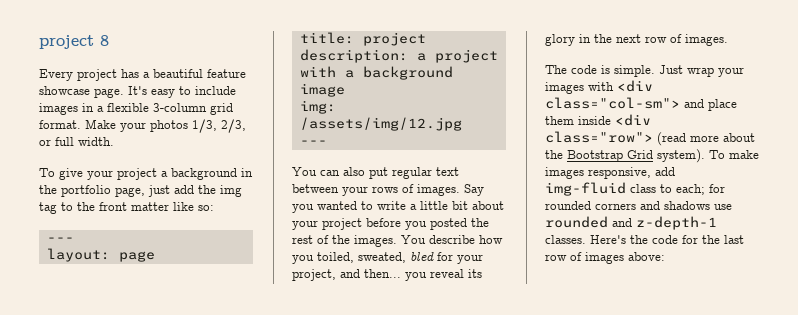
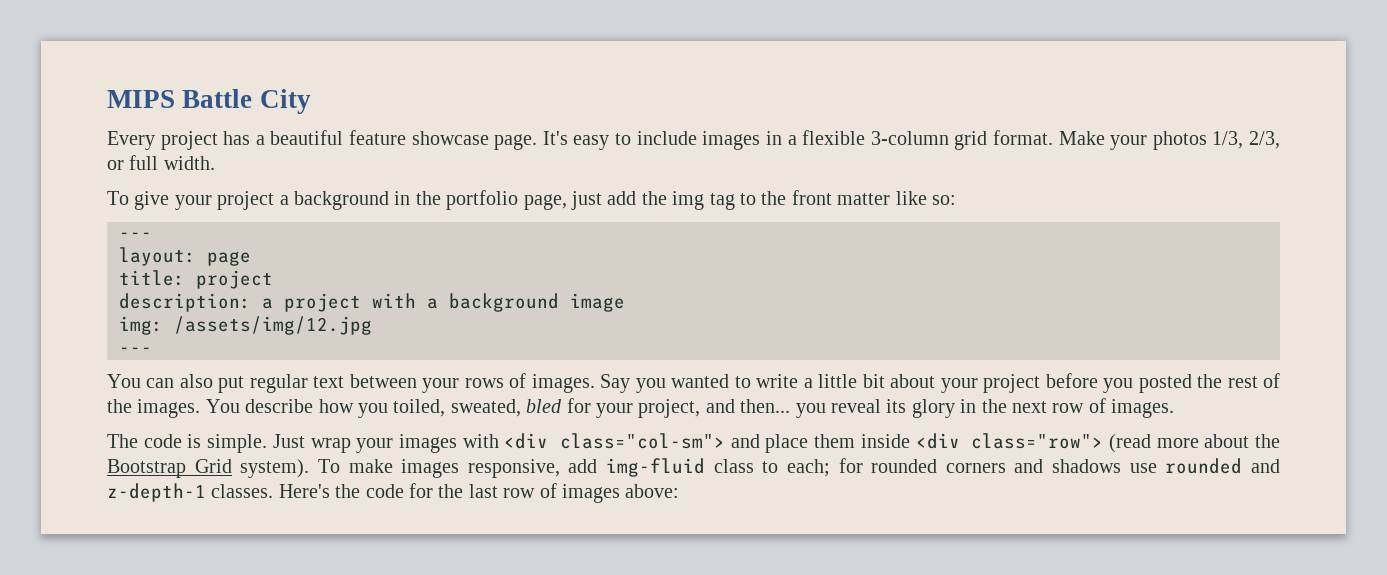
- project 8
+ MIPS Battle City

